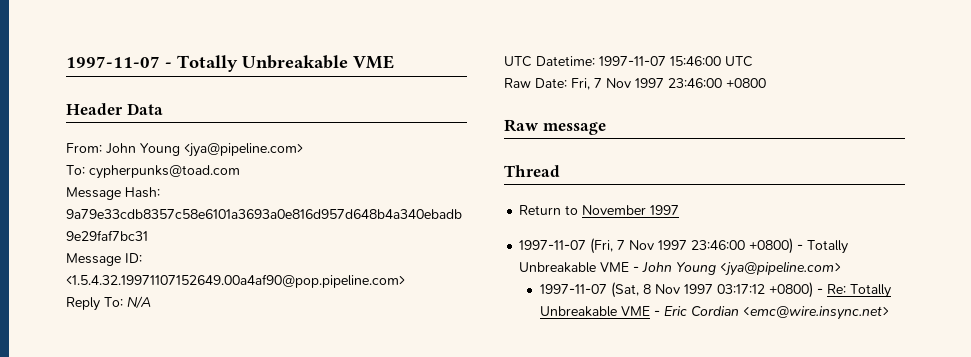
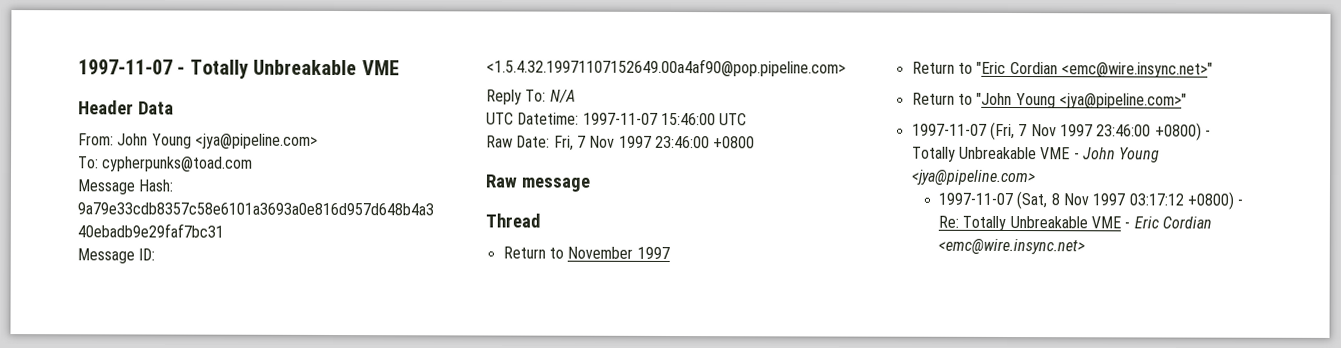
+ Return to "Eric Cordian <emc@wire.insync.net>"
+ Return to "John Young <jya@pipeline.com>"

